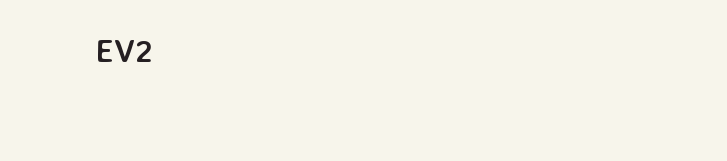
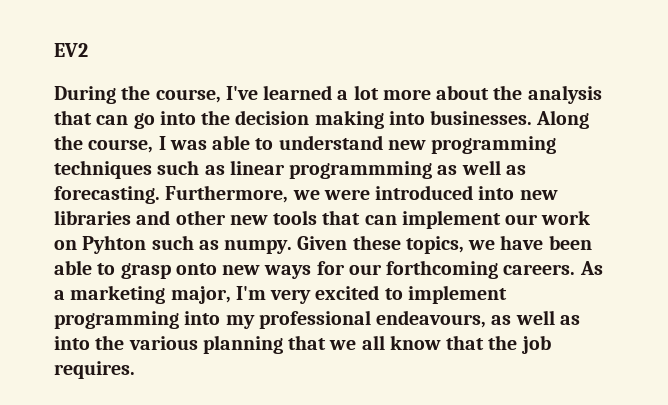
+ During the course, I've learned a lot more about the analysis that can go into the decision making into businesses. Along the course, I was able to understand new programming techniques such as linear programmming as well as forecasting. Furthermore, we were introduced into new libraries and other new tools that can implement our work on Pyhton such as numpy. Given these topics, we have been able to grasp onto new ways for our forthcoming careers. As a marketing major, I'm very excited to implement programming into my professional endeavours, as well as into the various planning that we all know that the job requires.

